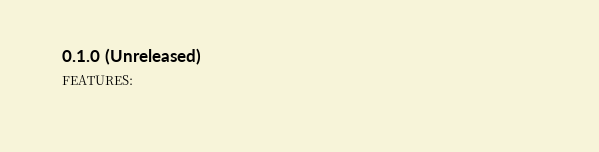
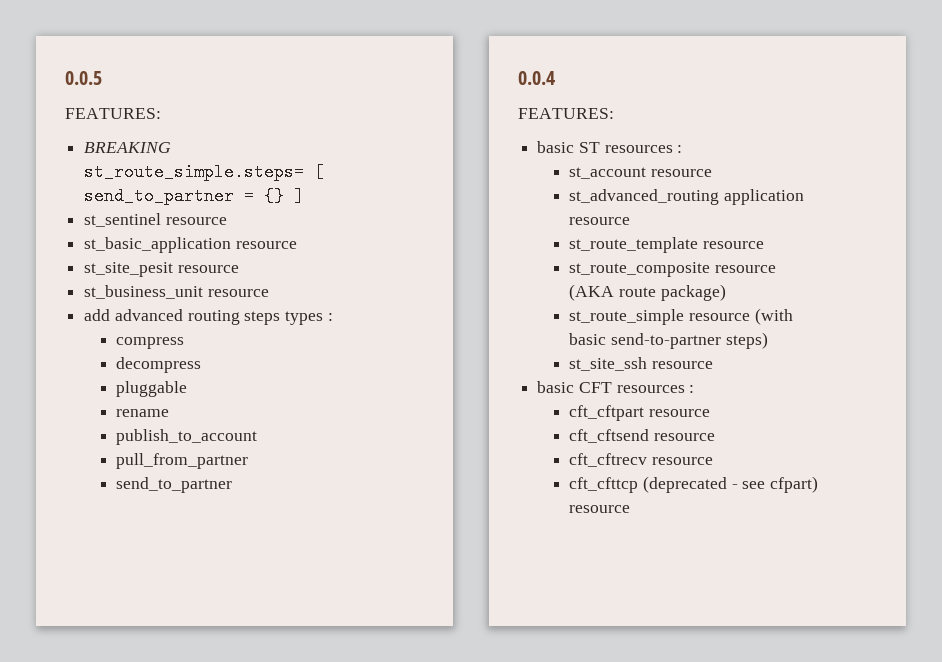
- 0.1.0 (Unreleased)
+ 0.0.5
  FEATURES:
+ BREAKING st_route_simple.steps= [ send_to_partner = {} ]
+ st_sentinel resource
+ st_basic_application resource
+ st_site_pesit resource
+ st_business_unit resource
+ add advanced routing steps types :
+ compress
+ decompress
+ pluggable
+ rename
+ publish_to_account
+ pull_from_partner
+ send_to_partner
+ 0.0.4
+ FEATURES:
+ basic ST resources :
+ st_account resource
+ st_advanced_routing application resource
+ st_route_template resource
+ st_route_composite resource (AKA route package)
+ st_route_simple resource (with basic send-to-partner steps)
+ st_site_ssh resource
+ basic CFT resources :
+ cft_cftpart resource
+ cft_cftsend resource
+ cft_cftrecv resource
+ cft_cfttcp (deprecated - see cfpart) resource

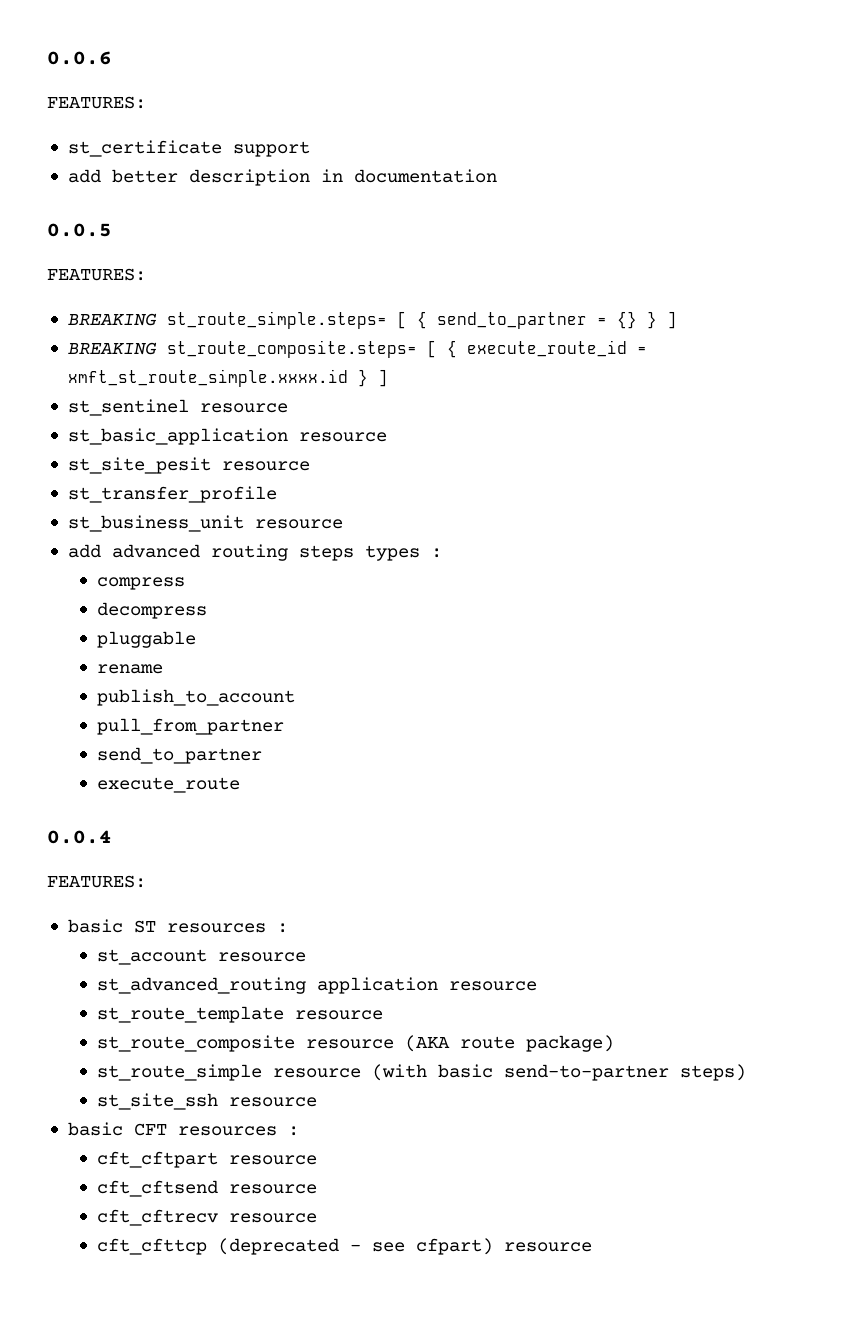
+ 0.0.6
+ FEATURES:
+ st_certificate support
+ add better description in documentation
- BREAKING st_route_simple.steps= [ send_to_partner = {} ]
+ BREAKING st_route_simple.steps= [ { send_to_partner = {} } ]
+ BREAKING st_route_composite.steps= [ { execute_route_id = xmft_st_route_simple.xxxx.id } ]
+ st_transfer_profile
+ execute_route

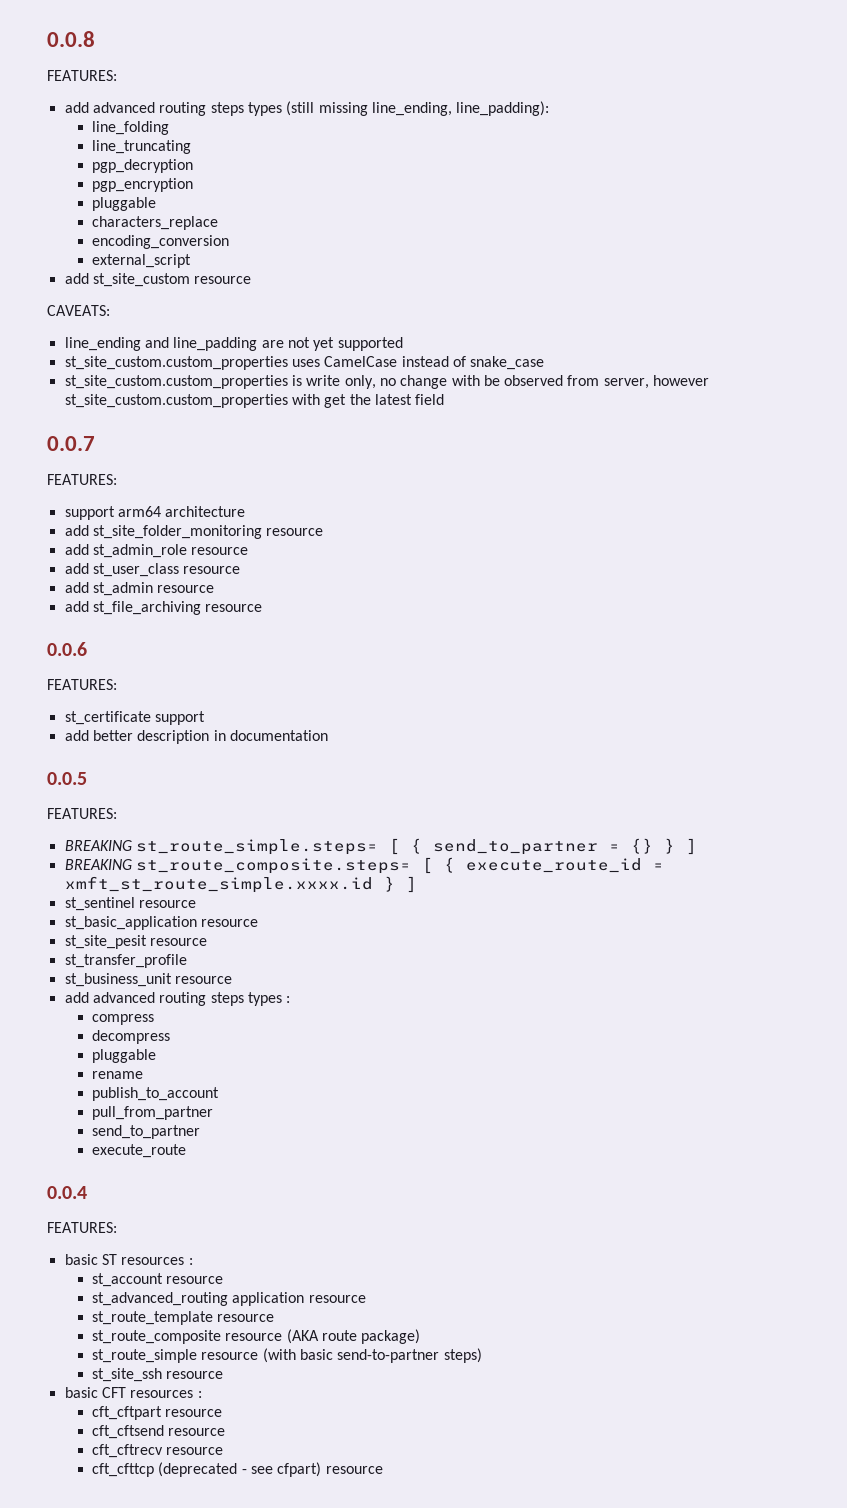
+ 0.0.8
+ FEATURES:
+ add advanced routing steps types (still missing line_ending, line_padding):
+ line_folding
+ line_truncating
+ pgp_decryption
+ pgp_encryption
+ pluggable
+ characters_replace
+ encoding_conversion
+ external_script
+ add st_site_custom resource
+ CAVEATS:
+ line_ending and line_padding are not yet supported
+ st_site_custom.custom_properties uses CamelCase instead of snake_case
+ st_site_custom.custom_properties is write only, no change with be observed from server, however st_site_custom.custom_properties with get the latest field
+ 0.0.7
+ FEATURES:
+ support arm64 architecture
+ add st_site_folder_monitoring resource
+ add st_admin_role resource
+ add st_user_class resource
+ add st_admin resource
+ add st_file_archiving resource

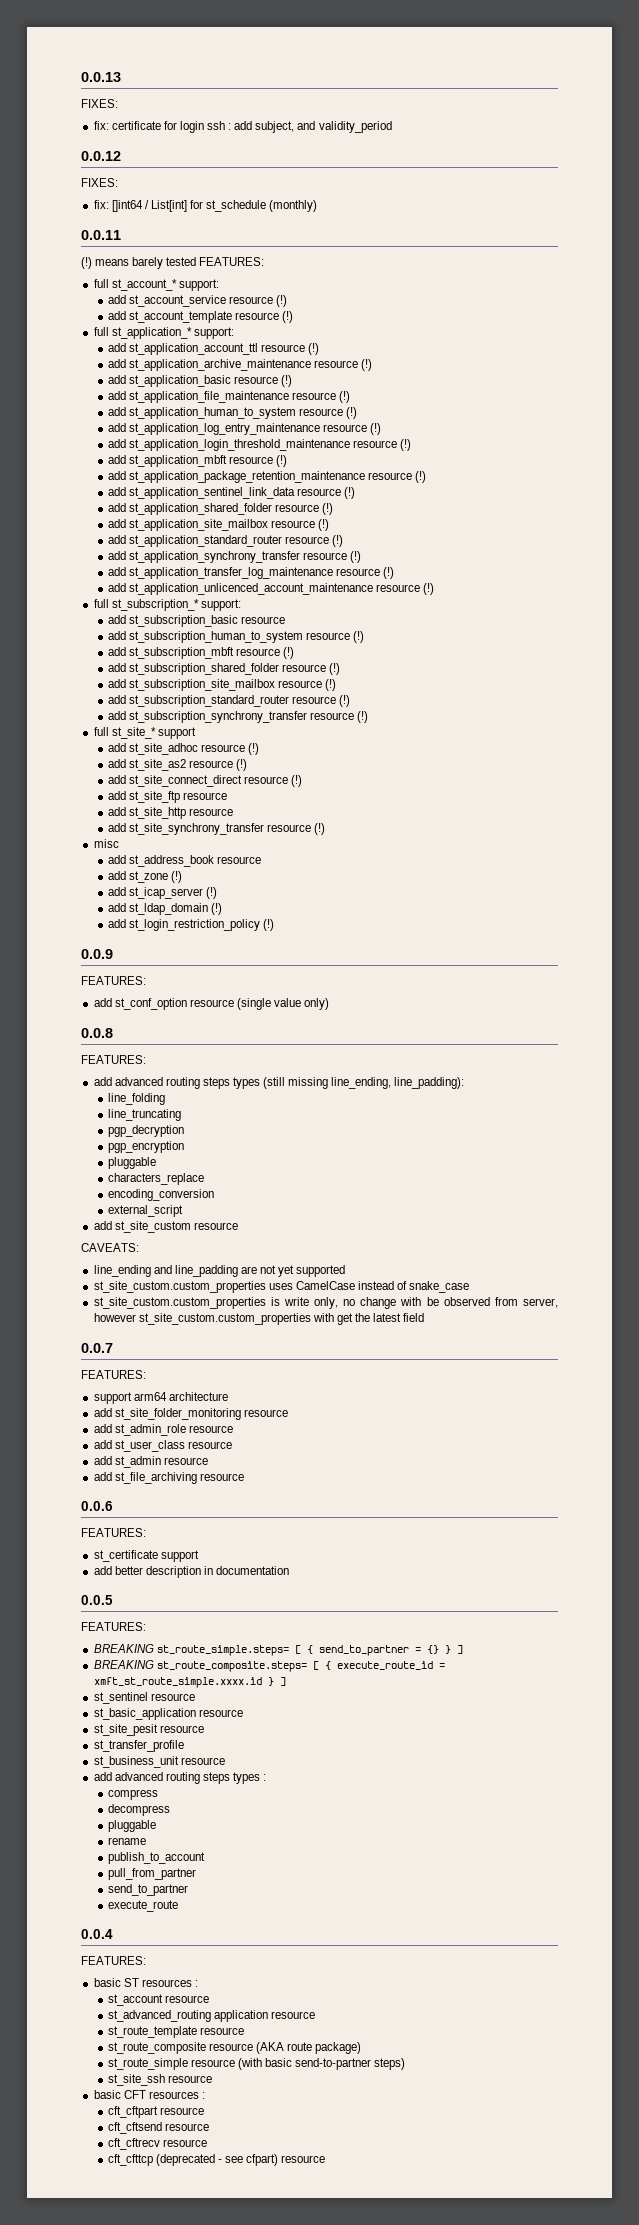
+ 0.0.13
+ FIXES:
+ fix: certificate for login ssh : add subject, and validity_period
+ 0.0.12
+ FIXES:
+ fix: []int64 / List[int] for st_schedule (monthly)
+ 0.0.11
+ (!) means barely tested FEATURES:
+ full st_account_* support:
+ add st_account_service resource (!)
+ add st_account_template resource (!)
+ full st_application_* support:
+ add st_application_account_ttl resource (!)
+ add st_application_archive_maintenance resource (!)
+ add st_application_basic resource (!)
+ add st_application_file_maintenance resource (!)
+ add st_application_human_to_system resource (!)
+ add st_application_log_entry_maintenance resource (!)
+ add st_application_login_threshold_maintenance resource (!)
+ add st_application_mbft resource (!)
+ add st_application_package_retention_maintenance resource (!)
+ add st_application_sentinel_link_data resource (!)
+ add st_application_shared_folder resource (!)
+ add st_application_site_mailbox resource (!)
+ add st_application_standard_router resource (!)
+ add st_application_synchrony_transfer resource (!)
+ add st_application_transfer_log_maintenance resource (!)
+ add st_application_unlicenced_account_maintenance resource (!)
+ full st_subscription_* support:
+ add st_subscription_basic resource
+ add st_subscription_human_to_system resource (!)
+ add st_subscription_mbft resource (!)
+ add st_subscription_shared_folder resource (!)
+ add st_subscription_site_mailbox resource (!)
+ add st_subscription_standard_router resource (!)
+ add st_subscription_synchrony_transfer resource (!)
+ full st_site_* support
+ add st_site_adhoc resource (!)
+ add st_site_as2 resource (!)
+ add st_site_connect_direct resource (!)
+ add st_site_ftp resource
+ add st_site_http resource
+ add st_site_synchrony_transfer resource (!)
+ misc
+ add st_address_book resource
+ add st_zone (!)
+ add st_icap_server (!)
+ add st_ldap_domain (!)
+ add st_login_restriction_policy (!)
+ 0.0.9
+ FEATURES:
+ add st_conf_option resource (single value only)

